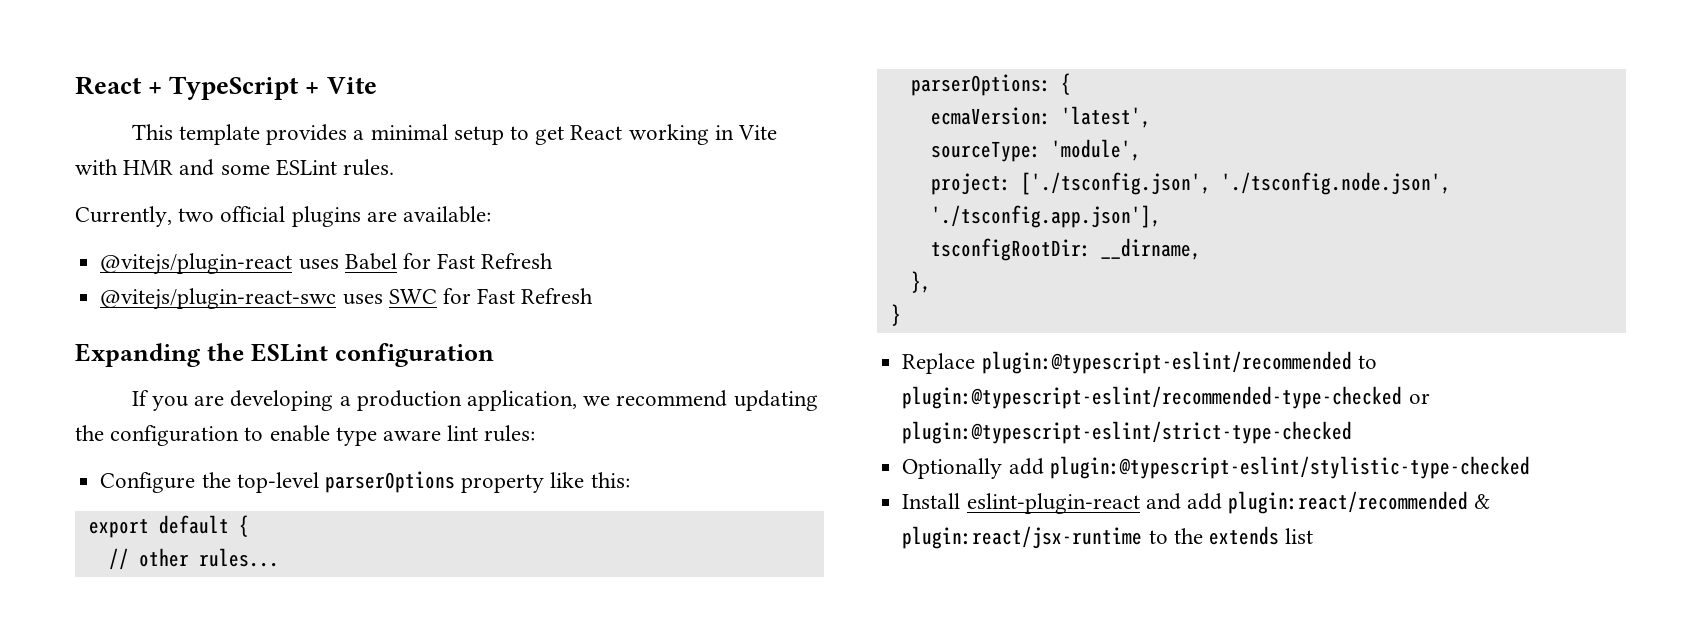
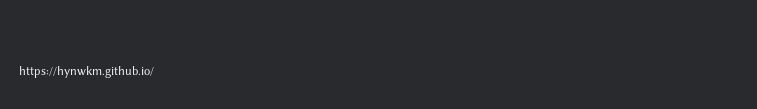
- React + TypeScript + Vite
- This template provides a minimal setup to get React working in Vite with HMR and some ESLint rules.
- Currently, two official plugins are available:
- @vitejs/plugin-react uses Babel for Fast Refresh
- @vitejs/plugin-react-swc uses SWC for Fast Refresh
- Expanding the ESLint configuration
- If you are developing a production application, we recommend updating the configuration to enable type aware lint rules:
- Configure the top-level parserOptions property like this:
- export default {
- // other rules...
- parserOptions: {
- ecmaVersion: 'latest',
- sourceType: 'module',
- project: ['./tsconfig.json', './tsconfig.node.json', './tsconfig.app.json'],
- tsconfigRootDir: __dirname,
- },
- }
- Replace plugin:@typescript-eslint/recommended to plugin:@typescript-eslint/recommended-type-checked or plugin:@typescript-eslint/strict-type-checked
- Optionally add plugin:@typescript-eslint/stylistic-type-checked
- Install eslint-plugin-react and add plugin:react/recommended & plugin:react/jsx-runtime to the extends list
+ https://hynwkm.github.io/

